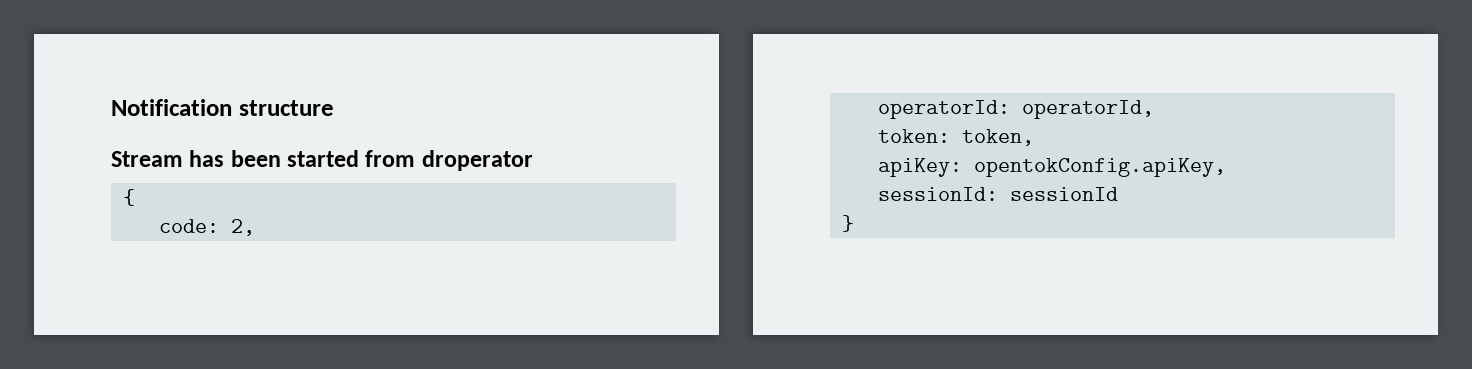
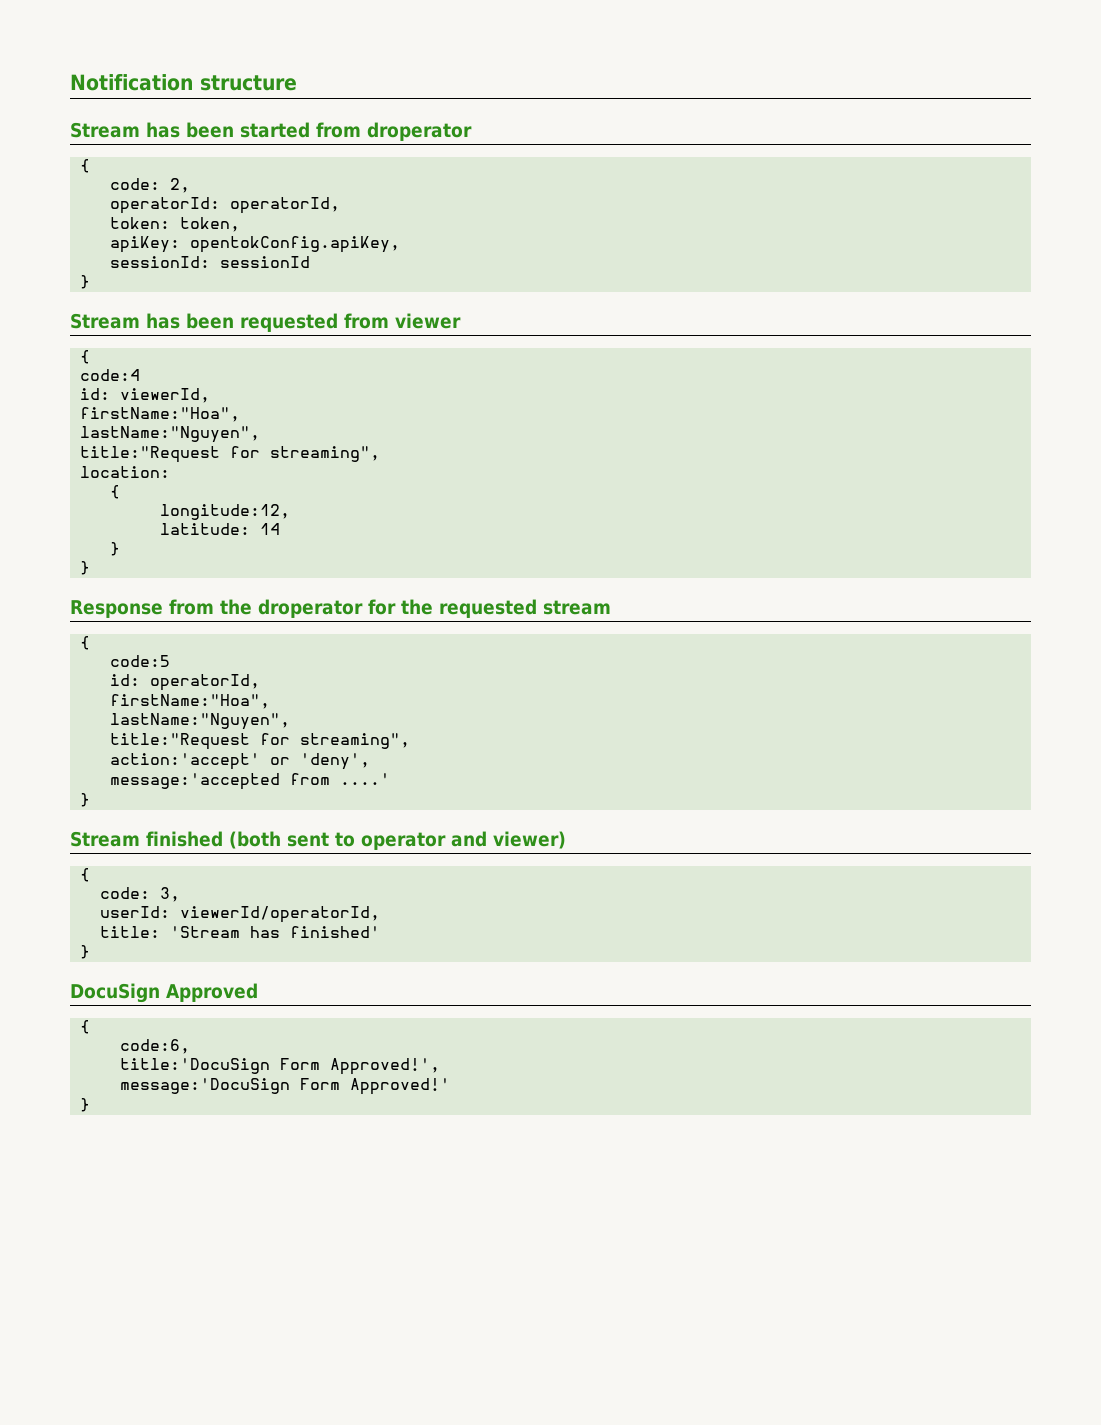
+ Stream has been requested from viewer
+ {
+ code:4
+ id: viewerId,
+ firstName:"Hoa",
+ lastName:"Nguyen",
+ title:"Request for streaming",
+ location:
+ {
+ longitude:12,
+ latitude: 14
+ }
+ }
+ Response from the droperator for the requested stream
+ {
+ code:5
+ id: operatorId,
+ firstName:"Hoa",
+ lastName:"Nguyen",
+ title:"Request for streaming",
+ action:'accept' or 'deny',
+ message:'accepted from ....'
+ }
+ Stream finished (both sent to operator and viewer)
+ {
+ code: 3,
+ userId: viewerId/operatorId,
+ title: 'Stream has finished'
+ }
+ DocuSign Approved
+ {
+ code:6,
+ title:'DocuSign Form Approved!',
+ message:'DocuSign Form Approved!'
+ }

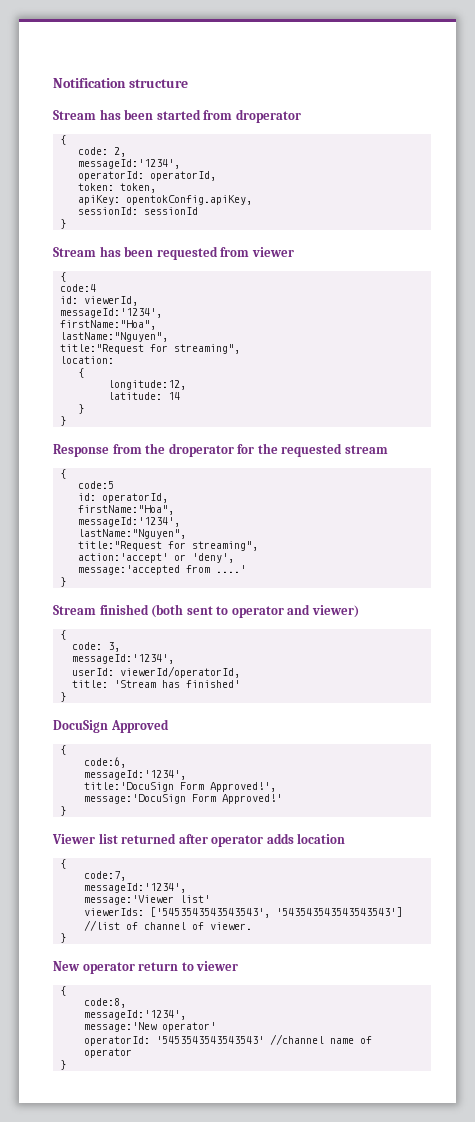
  code: 2,
+ messageId:'1234',
  id: viewerId,
+ messageId:'1234',
  id: operatorId,
  firstName:"Hoa",
+ messageId:'1234',
  code: 3,
+ messageId:'1234',
  code:6,
+ messageId:'1234',
+ Viewer list returned after operator adds location
+ {
+ code:7,
+ messageId:'1234',
+ message:'Viewer list'
+ viewerIds: ['5453543543543543', '543543543543543543'] //list of channel of viewer.
+ }
+ New operator return to viewer
+ {
+ code:8,
+ messageId:'1234',
+ message:'New operator'
+ operatorId: '5453543543543543' //channel name of operator
+ }

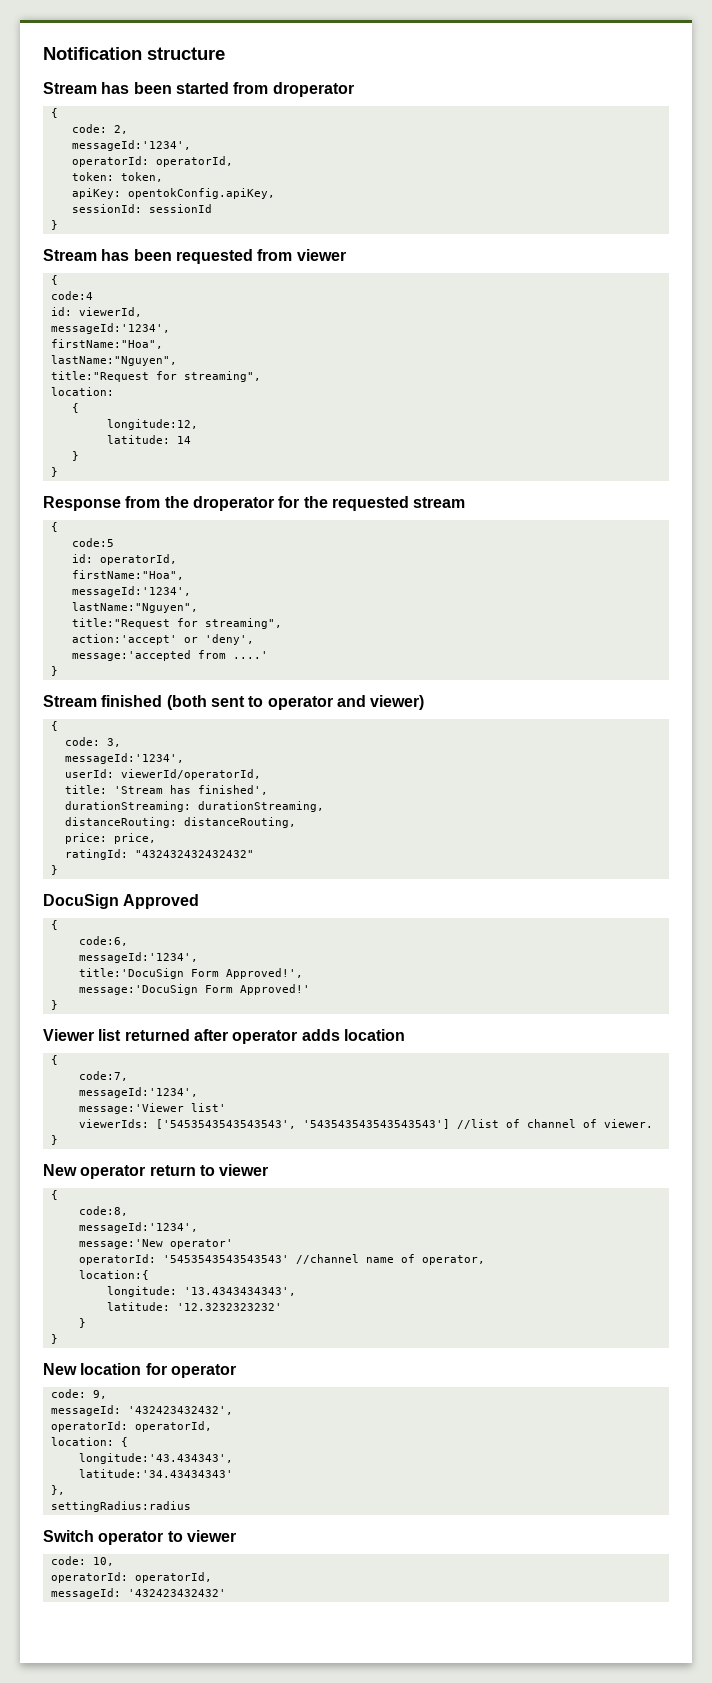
- title: 'Stream has finished'
+ title: 'Stream has finished',
+ durationStreaming: durationStreaming,
+ distanceRouting: distanceRouting,
+ price: price,
+ ratingId: "432432432432432"
- operatorId: '5453543543543543' //channel name of operator
+ operatorId: '5453543543543543' //channel name of operator,
+ location:{
+ longitude: '13.4343434343',
+ latitude: '12.3232323232'
  }
+ }
+ New location for operator
+ code: 9,
+ messageId: '432423432432',
+ operatorId: operatorId,
+ location: {
+ longitude:'43.434343',
+ latitude:'34.43434343'
+ },
+ settingRadius:radius
+ Switch operator to viewer
+ code: 10,
+ operatorId: operatorId,
+ messageId: '432423432432'

